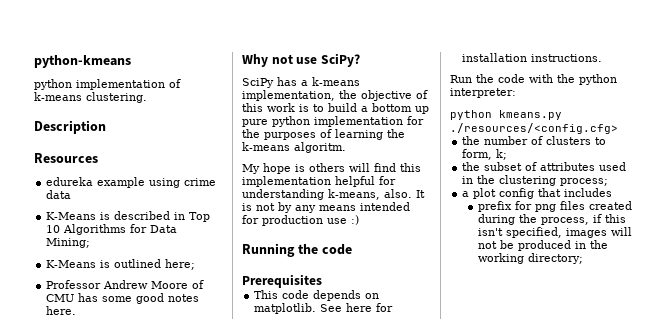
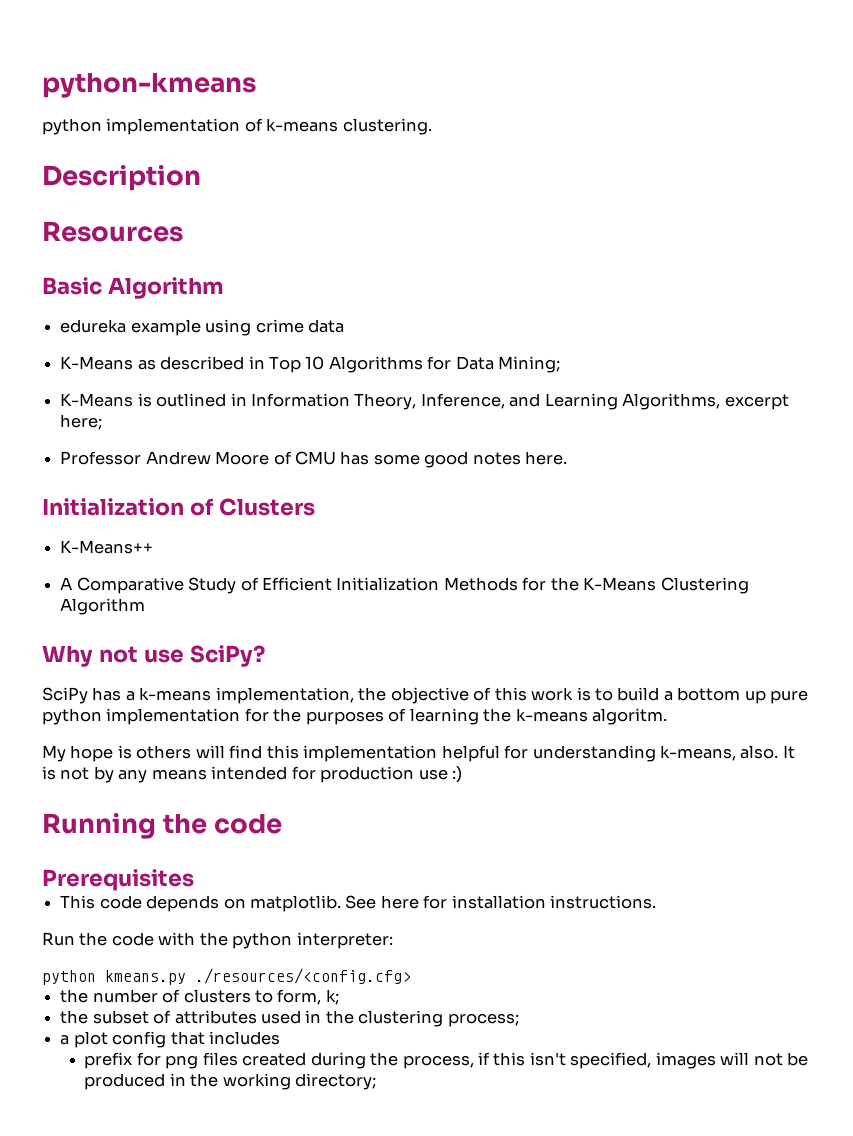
+ Basic Algorithm
- K-Means is described in Top 10 Algorithms for Data Mining;
+ K-Means as described in Top 10 Algorithms for Data Mining;
- K-Means is outlined here;
+ K-Means is outlined in Information Theory, Inference, and Learning Algorithms, excerpt here;
+ Initialization of Clusters
+ K-Means++
+ A Comparative Study of Efficient Initialization Methods for the K-Means Clustering Algorithm

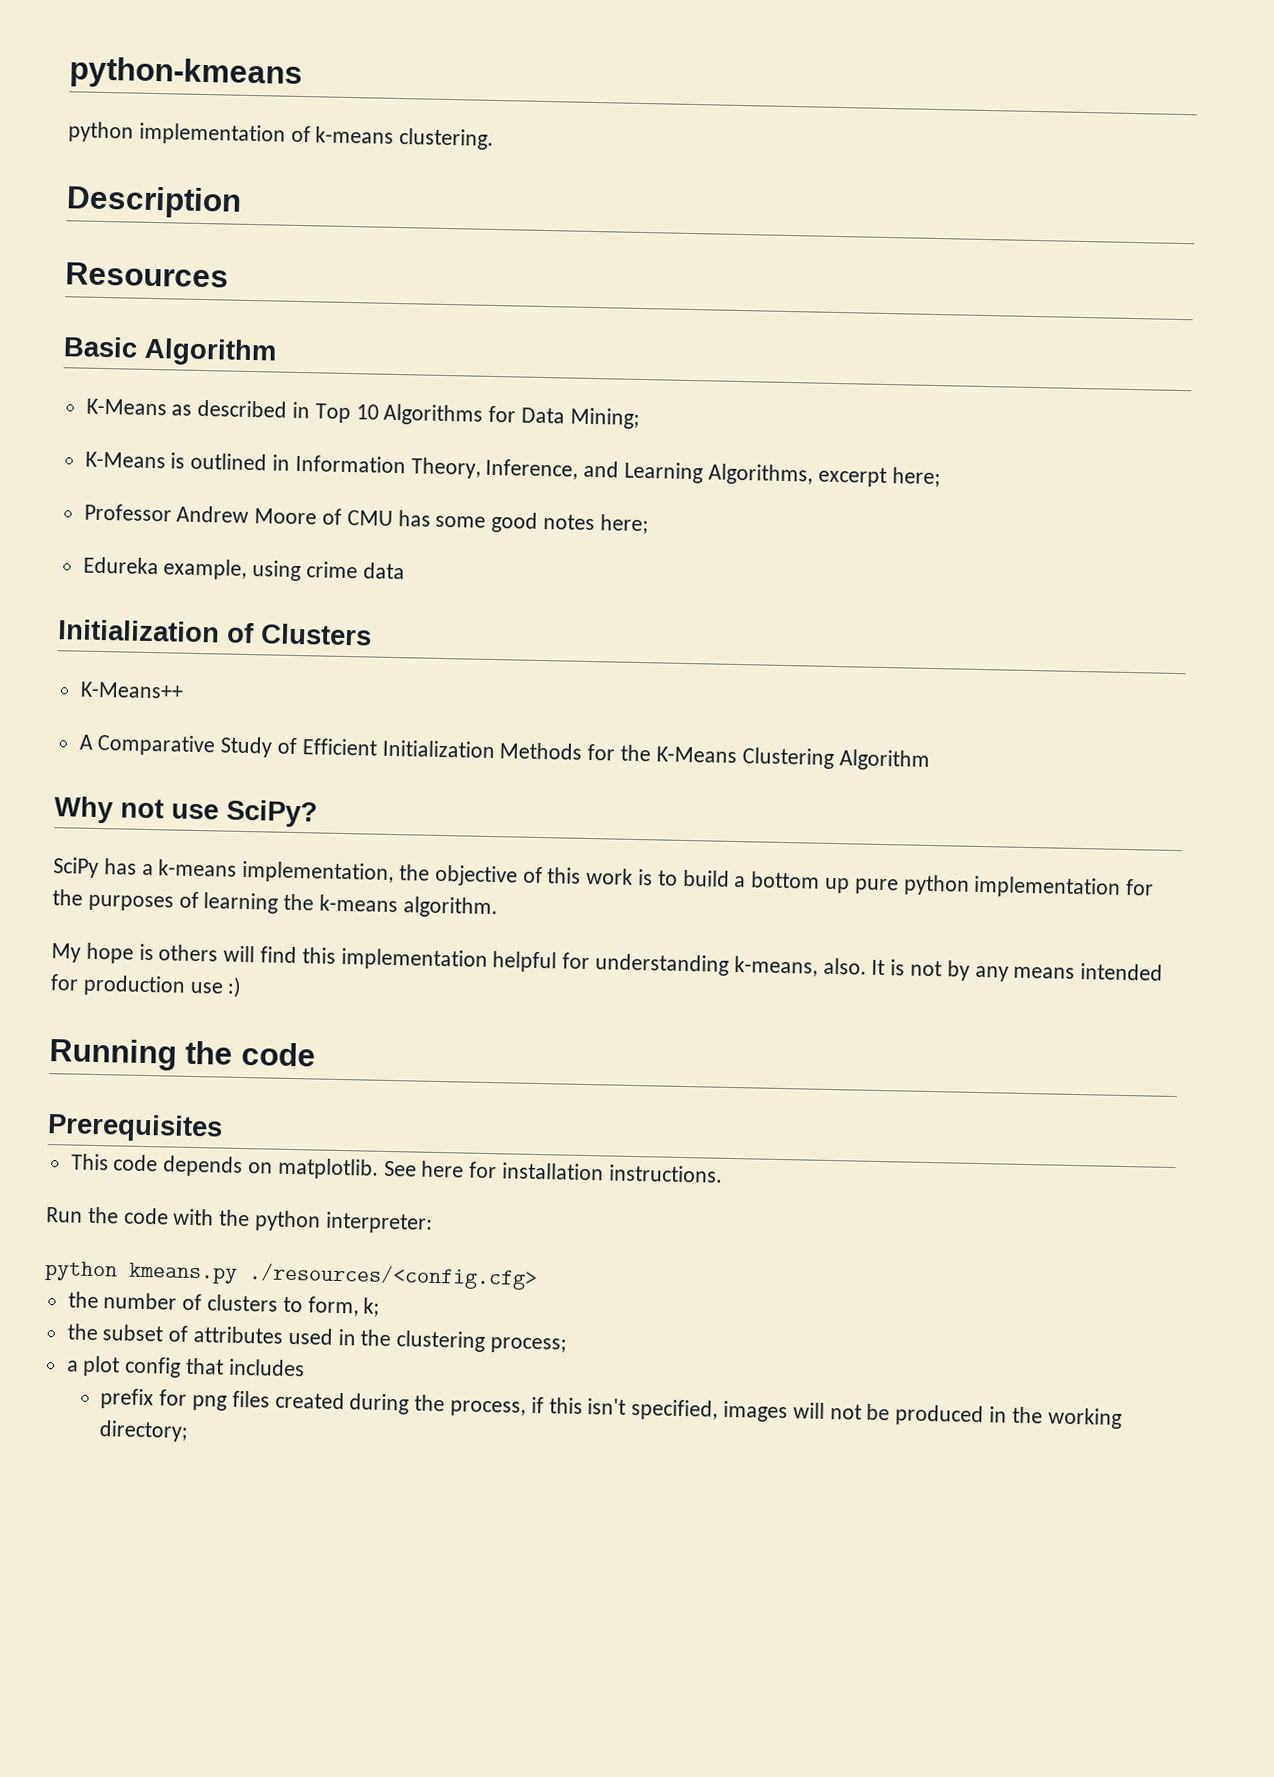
- edureka example using crime data
- Professor Andrew Moore of CMU has some good notes here.
+ Professor Andrew Moore of CMU has some good notes here;
+ Edureka example, using crime data
- SciPy has a k-means implementation, the objective of this work is to build a bottom up pure python implementation for the purposes of learning the k-means algoritm.
+ SciPy has a k-means implementation, the objective of this work is to build a bottom up pure python implementation for the purposes of learning the k-means algorithm.

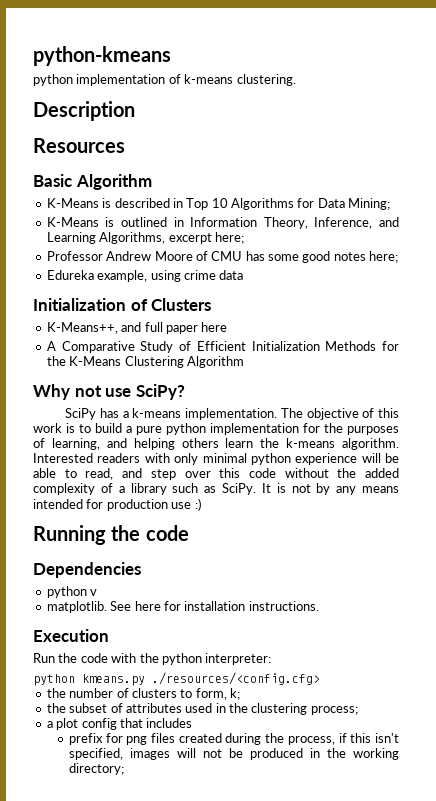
- K-Means as described in Top 10 Algorithms for Data Mining;
+ K-Means is described in Top 10 Algorithms for Data Mining;
- K-Means++
+ K-Means++, and full paper here
- SciPy has a k-means implementation, the objective of this work is to build a bottom up pure python implementation for the purposes of learning the k-means algorithm.
- My hope is others will find this implementation helpful for understanding k-means, also.
+ SciPy has a k-means implementation. The objective of this work is to build a pure python implementation for the purposes of learning, and helping others learn the k-means algorithm. Interested readers with only minimal python experience will be able to read, and step over this code without the added complexity of a library such as SciPy.
- Prerequisites
- This code depends on matplotlib.
+ Dependencies
+ python v
+ matplotlib.
+ Execution

